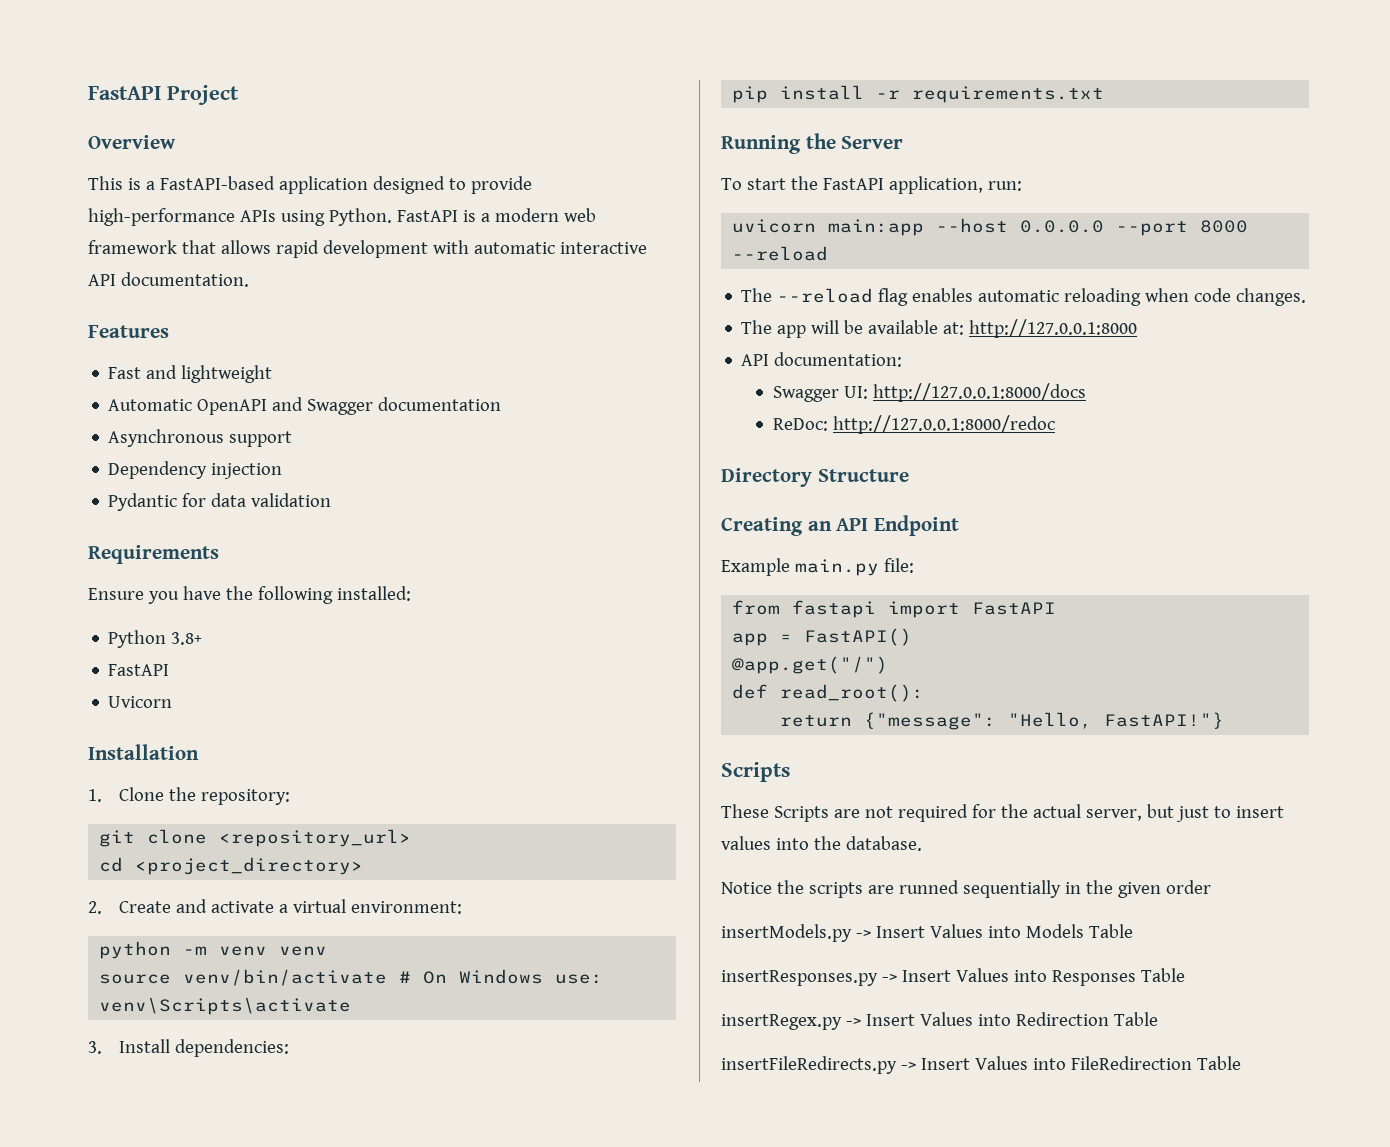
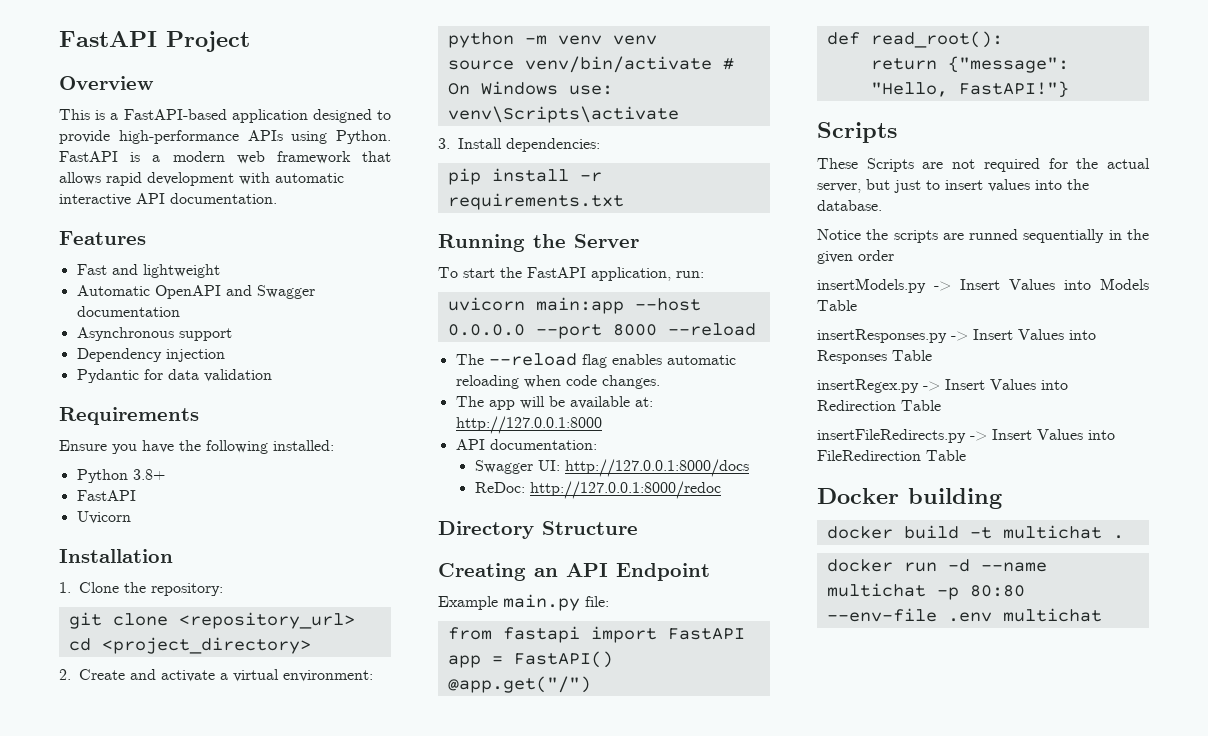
+ Docker building
+ docker build -t multichat .
+ docker run -d --name multichat -p 80:80 --env-file .env multichat

